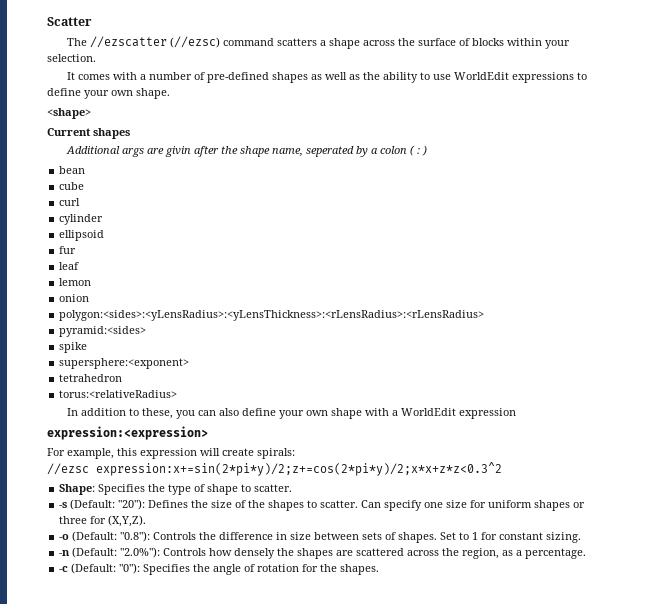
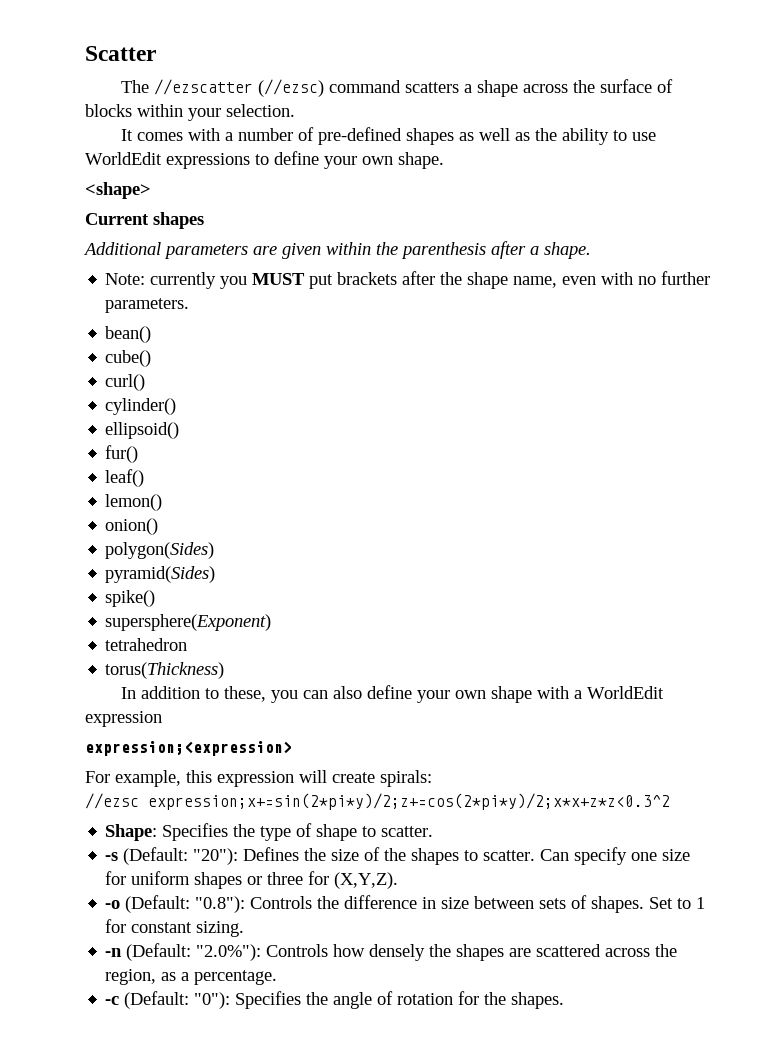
- Additional args are givin after the shape name, seperated by a colon ( : )
- bean
- cube
- curl
- cylinder
- ellipsoid
- fur
- leaf
- lemon
- onion
- polygon:<sides>:<yLensRadius>:<yLensThickness>:<rLensRadius>:<rLensRadius>
- pyramid:<sides>
- spike
- supersphere:<exponent>
+ Additional parameters are given within the parenthesis after a shape.
+ Note: currently you MUST put brackets after the shape name, even with no further parameters.
+ bean()
+ cube()
+ curl()
+ cylinder()
+ ellipsoid()
+ fur()
+ leaf()
+ lemon()
+ onion()
+ polygon(Sides)
+ pyramid(Sides)
+ spike()
+ supersphere(Exponent)
- torus:<relativeRadius>
+ torus(Thickness)
- expression:<expression>
+ expression;<expression>
- //ezsc expression:x+=sin(2*pi*y)/2;z+=cos(2*pi*y)/2;x*x+z*z<0.3^2
+ //ezsc expression;x+=sin(2*pi*y)/2;z+=cos(2*pi*y)/2;x*x+z*z<0.3^2

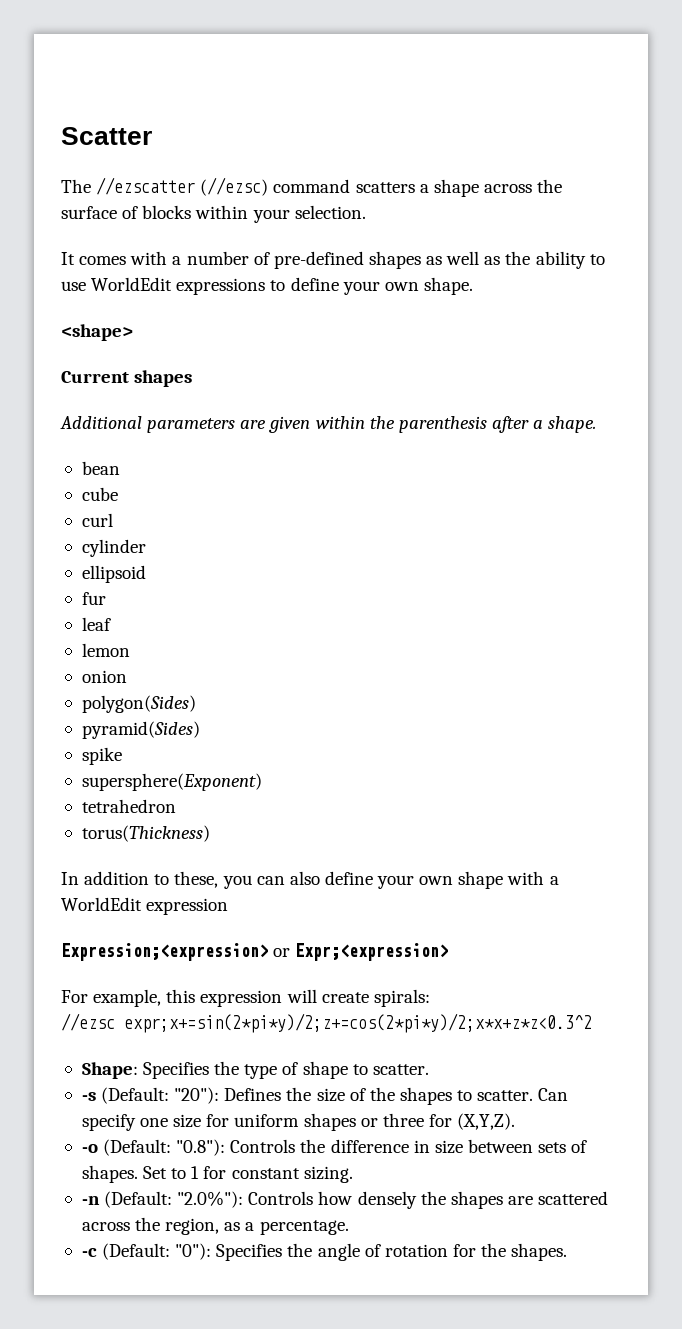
- Note: currently you MUST put brackets after the shape name, even with no further parameters.
- bean()
- cube()
- curl()
- cylinder()
- ellipsoid()
- fur()
- leaf()
- lemon()
- onion()
+ bean
+ cube
+ curl
+ cylinder
+ ellipsoid
+ fur
+ leaf
+ lemon
+ onion
- spike()
+ spike
- expression;<expression>
+ Expression;<expression> or Expr;<expression>
- //ezsc expression;x+=sin(2*pi*y)/2;z+=cos(2*pi*y)/2;x*x+z*z<0.3^2
+ //ezsc expr;x+=sin(2*pi*y)/2;z+=cos(2*pi*y)/2;x*x+z*z<0.3^2

